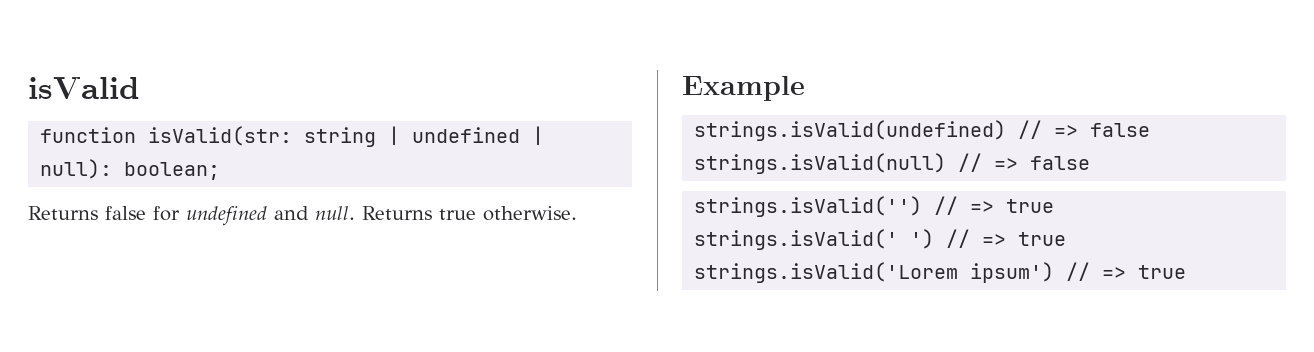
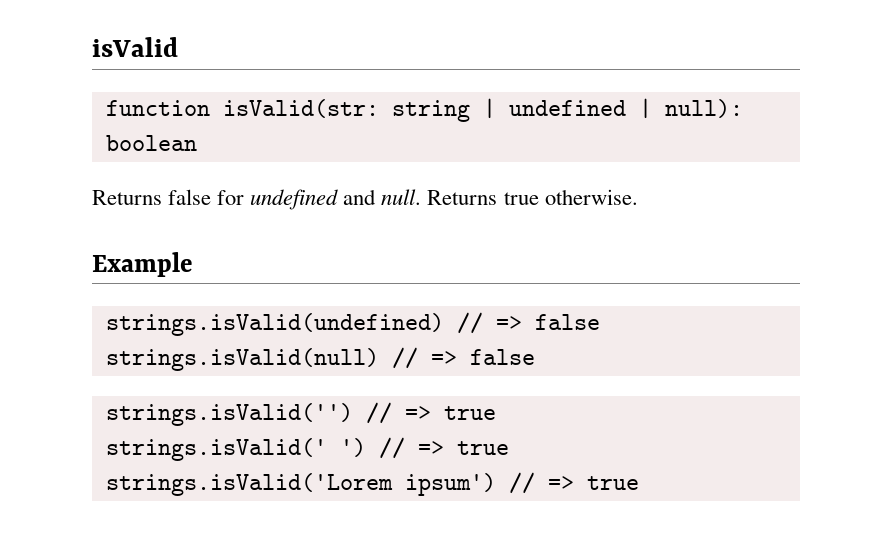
- function isValid(str: string | undefined | null): boolean;
+ function isValid(str: string | undefined | null): boolean

